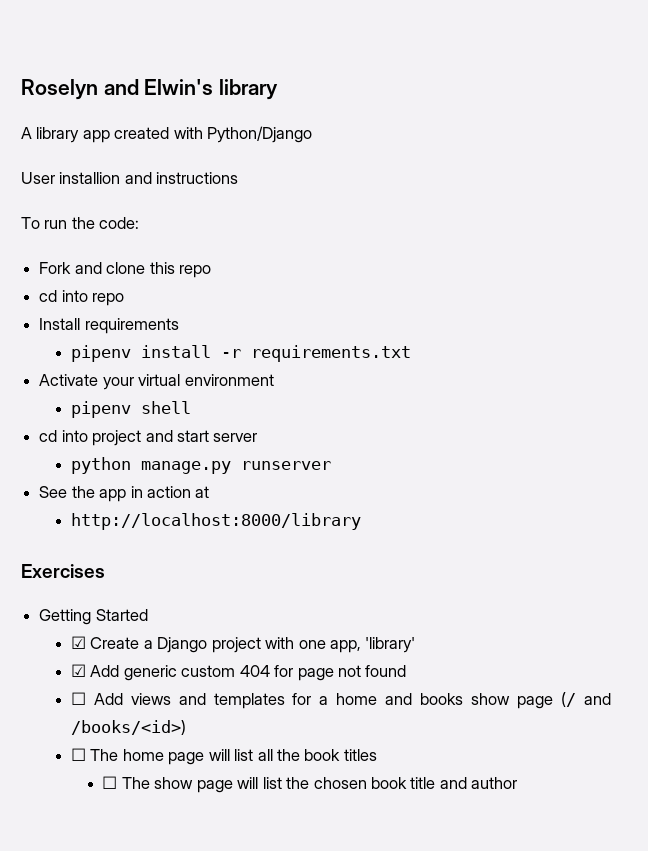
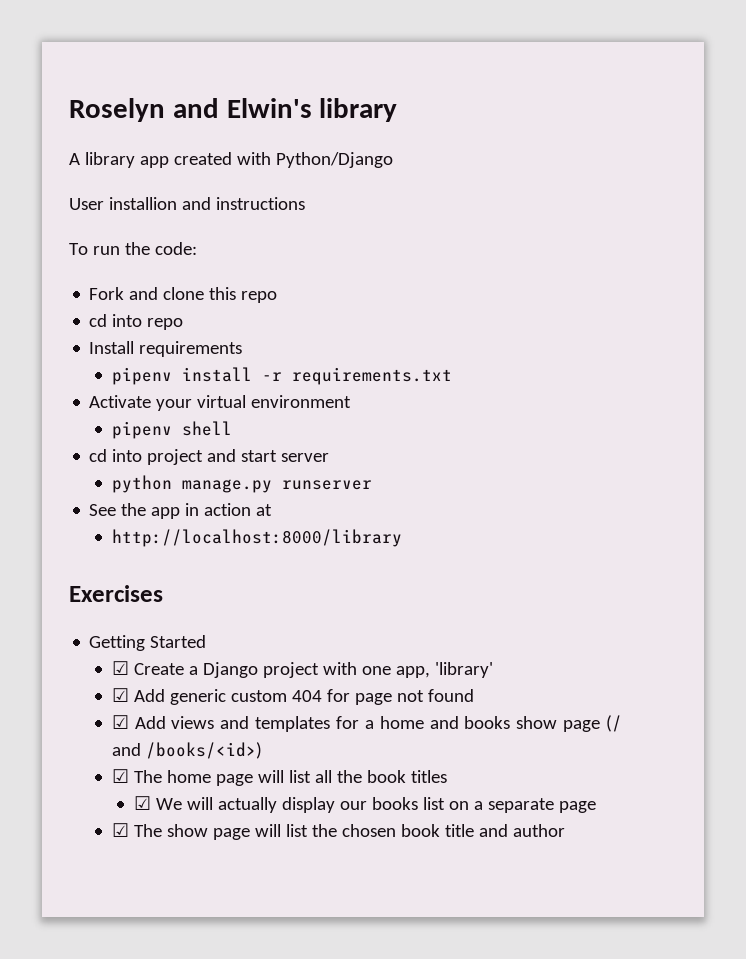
- ☐ Add views and templates for a home and books show page (/ and /books/<id>)
+ ☑ Add views and templates for a home and books show page (/ and /books/<id>)
- ☐ The home page will list all the book titles
+ ☑ The home page will list all the book titles
- ☐ The show page will list the chosen book title and author
+ ☑ We will actually display our books list on a separate page
+ ☑ The show page will list the chosen book title and author

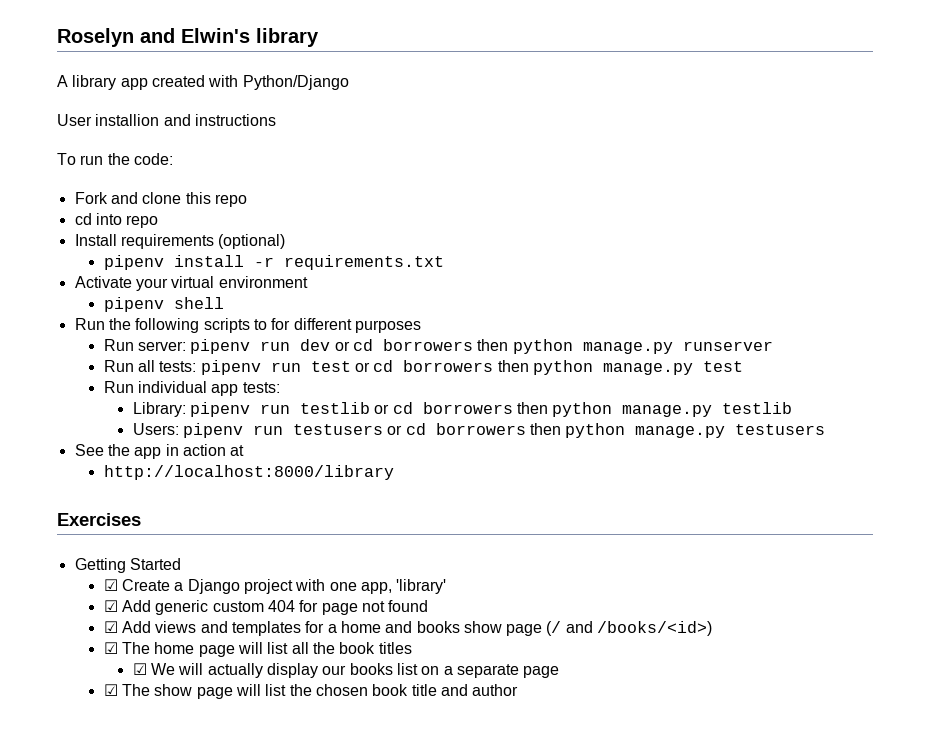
- Install requirements
+ Install requirements (optional)
- cd into project and start server
- python manage.py runserver
+ Run the following scripts to for different purposes
+ Run server: pipenv run dev or cd borrowers then python manage.py runserver
+ Run all tests: pipenv run test or cd borrowers then python manage.py test
+ Run individual app tests:
+ Library: pipenv run testlib or cd borrowers then python manage.py testlib
+ Users: pipenv run testusers or cd borrowers then python manage.py testusers

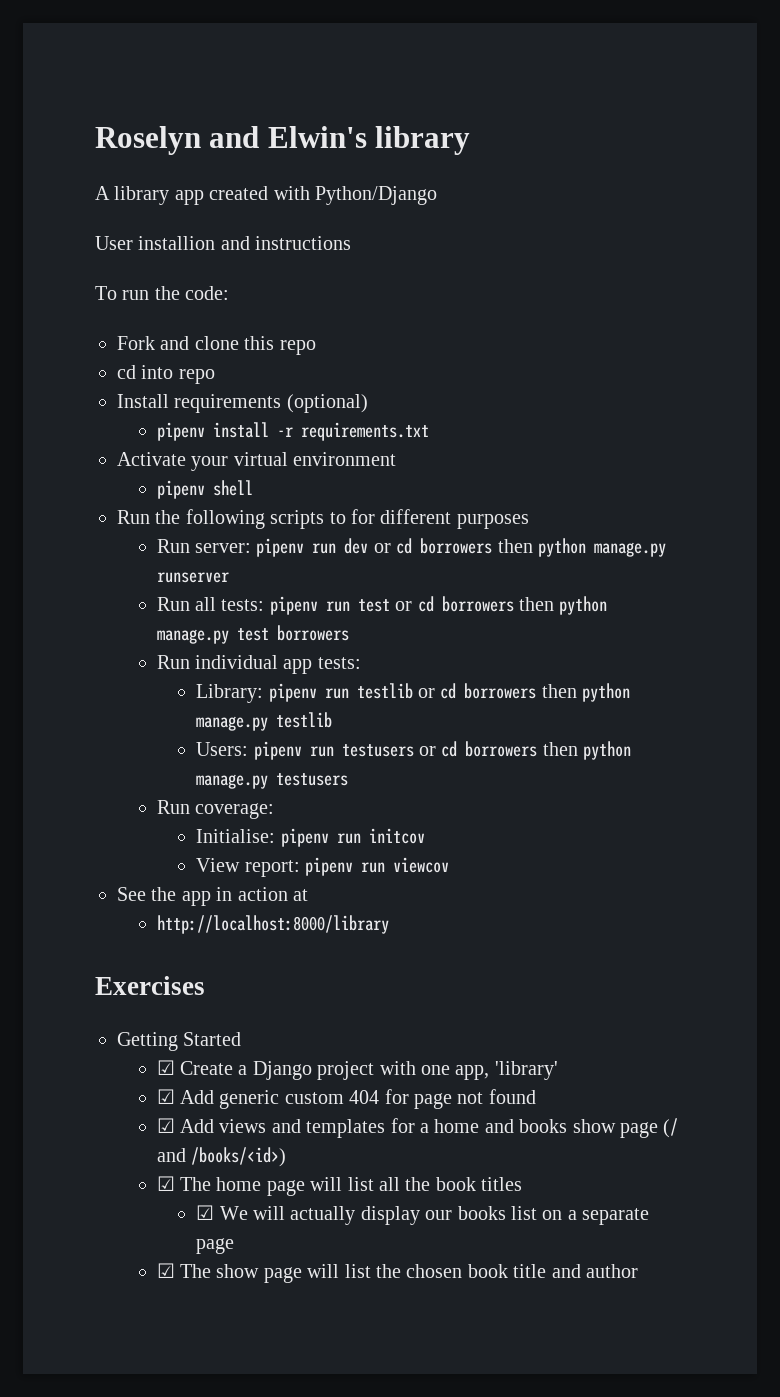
- Run all tests: pipenv run test or cd borrowers then python manage.py test
+ Run all tests: pipenv run test or cd borrowers then python manage.py test borrowers
+ Run coverage:
+ Initialise: pipenv run initcov
+ View report: pipenv run viewcov

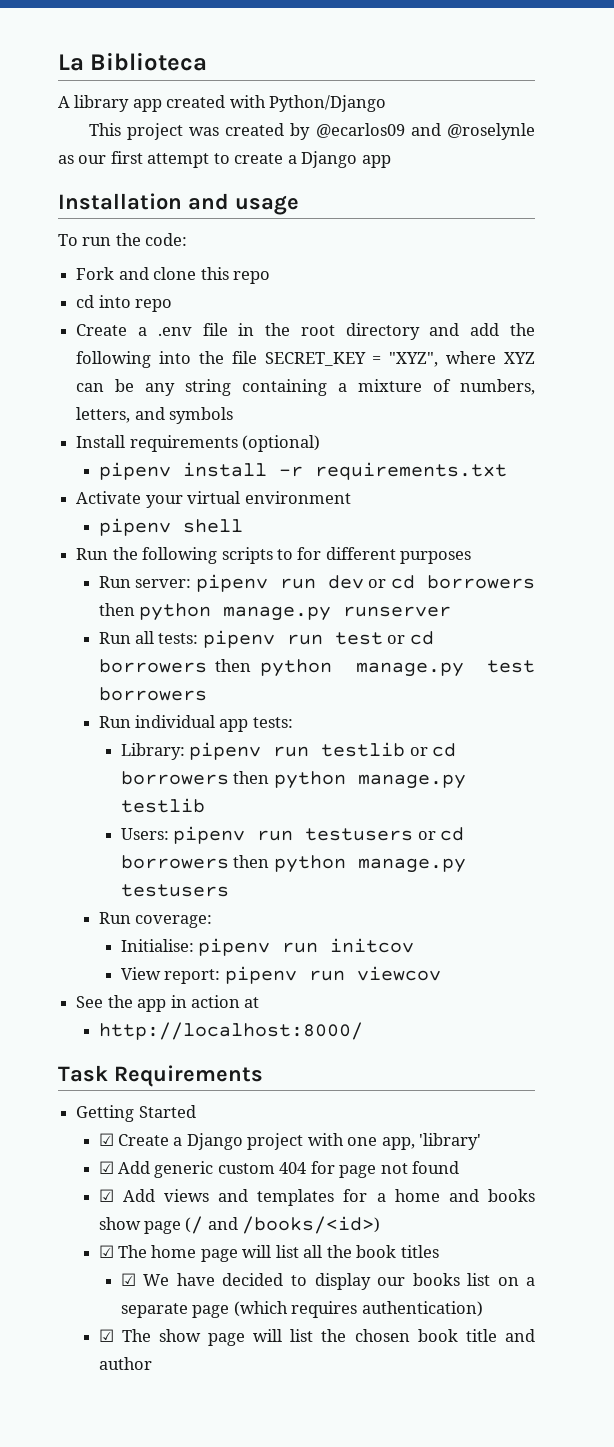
- Roselyn and Elwin's library
+ La Biblioteca
- User installion and instructions
+ This project was created by @ecarlos09 and @roselynle as our first attempt to create a Django app
+ Installation and usage
+ Create a .env file in the root directory and add the following into the file SECRET_KEY = "XYZ", where XYZ can be any string containing a mixture of numbers, letters, and symbols
- http://localhost:8000/library
- Exercises
+ http://localhost:8000/
+ Task Requirements
- ☑ We will actually display our books list on a separate page
+ ☑ We have decided to display our books list on a separate page (which requires authentication)

